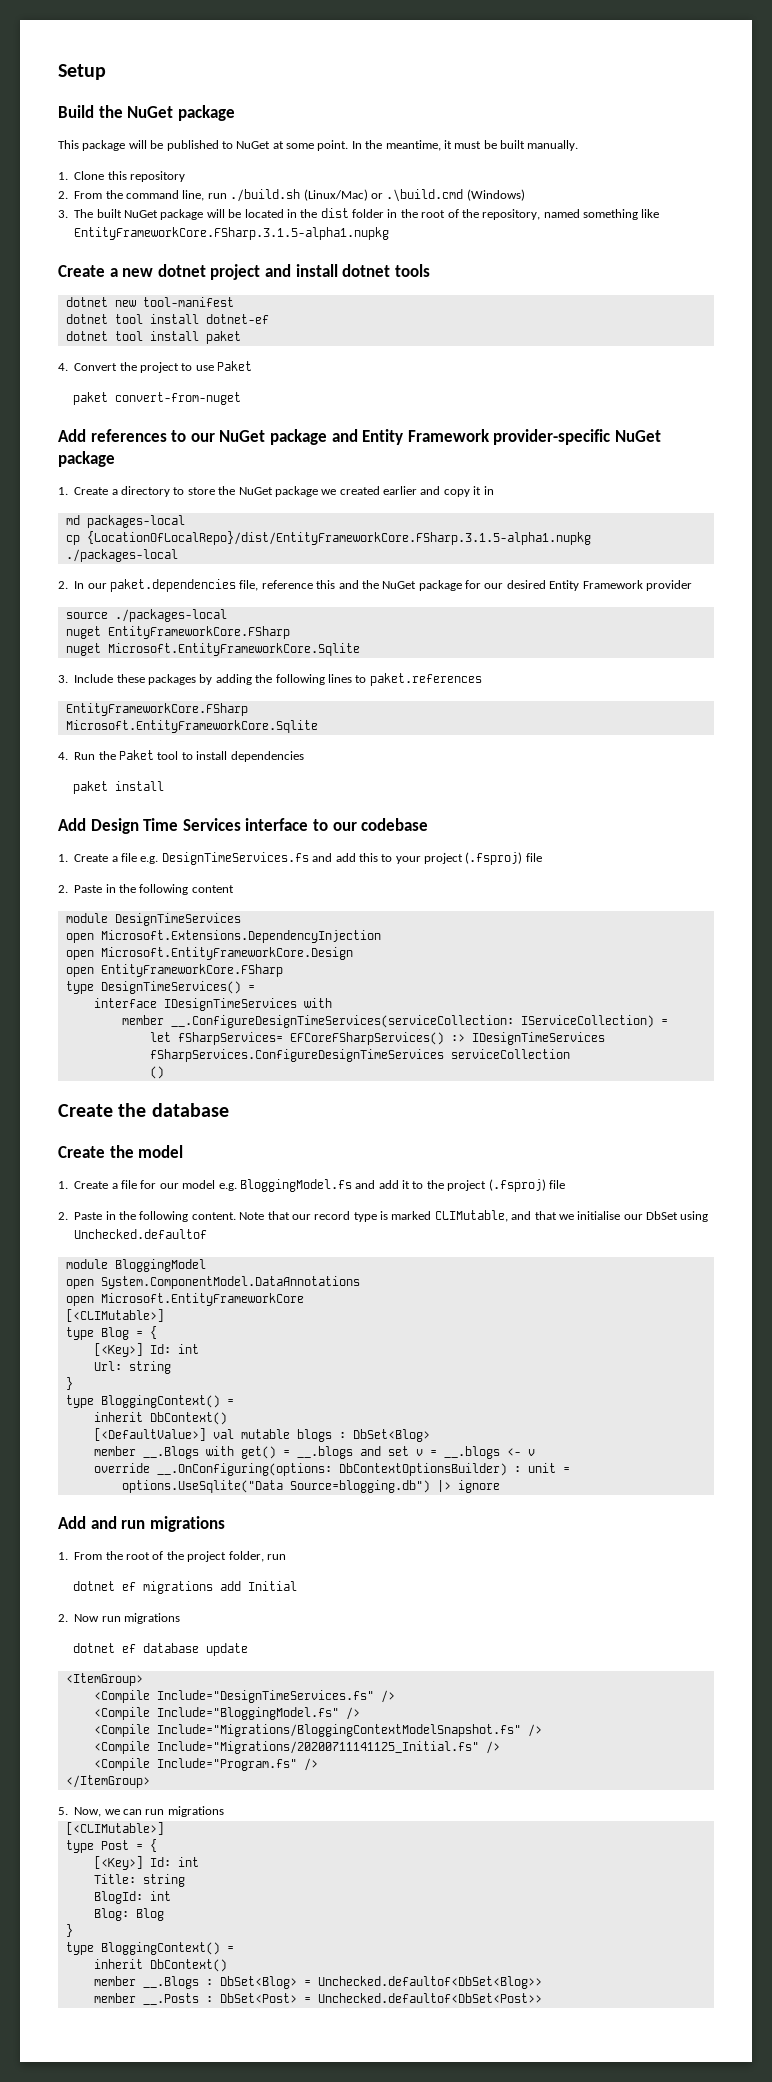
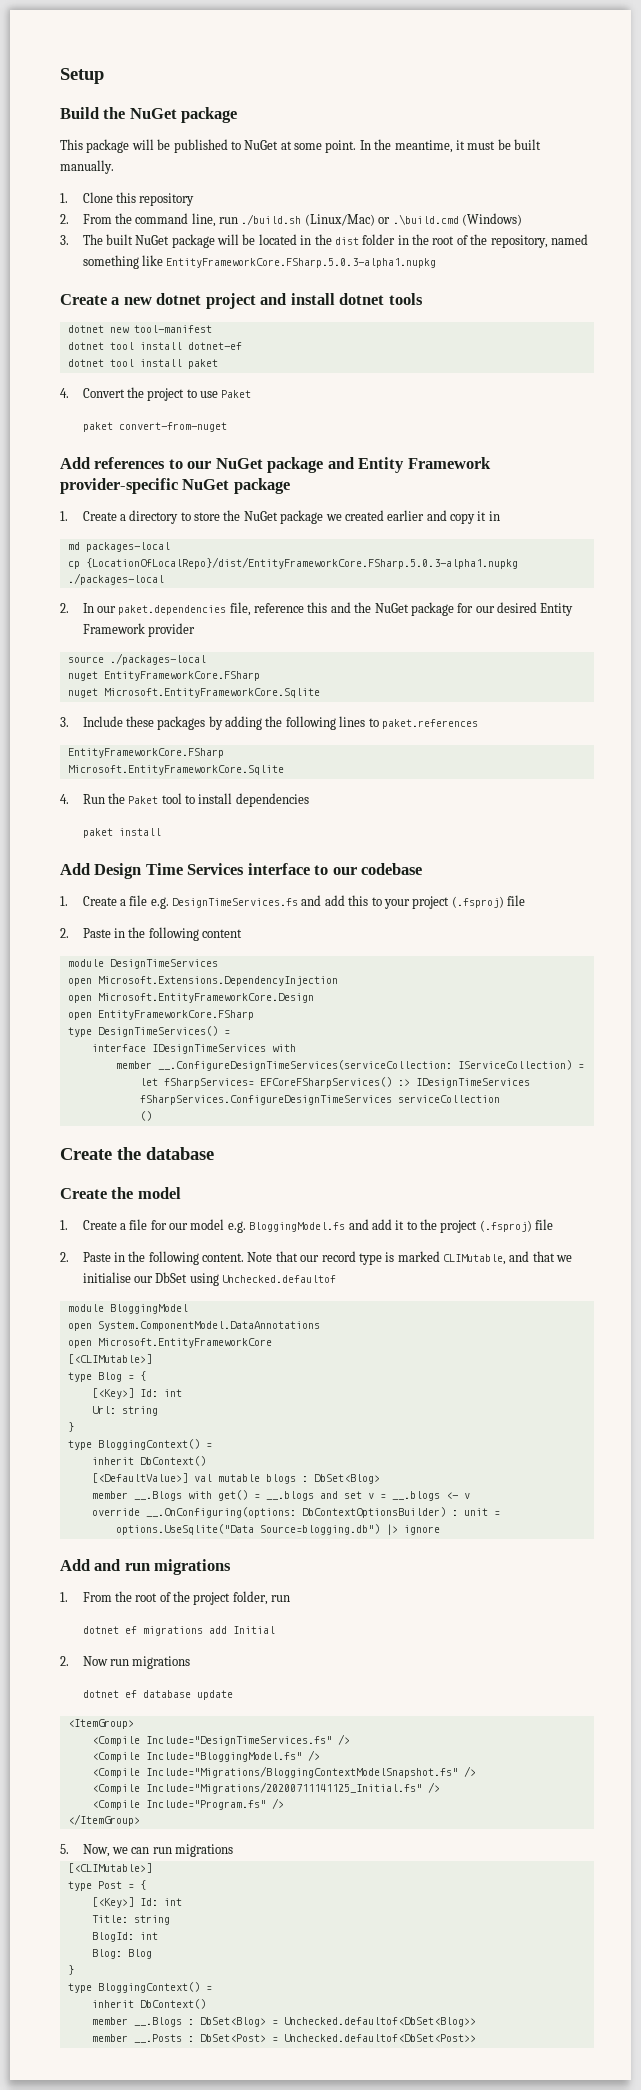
- 3. The built NuGet package will be located in the dist folder in the root of the repository, named something like EntityFrameworkCore.FSharp.3.1.5-alpha1.nupkg
+ 3. The built NuGet package will be located in the dist folder in the root of the repository, named something like EntityFrameworkCore.FSharp.5.0.3-alpha1.nupkg
- cp {LocationOfLocalRepo}/dist/EntityFrameworkCore.FSharp.3.1.5-alpha1.nupkg ./packages-local
+ cp {LocationOfLocalRepo}/dist/EntityFrameworkCore.FSharp.5.0.3-alpha1.nupkg ./packages-local

